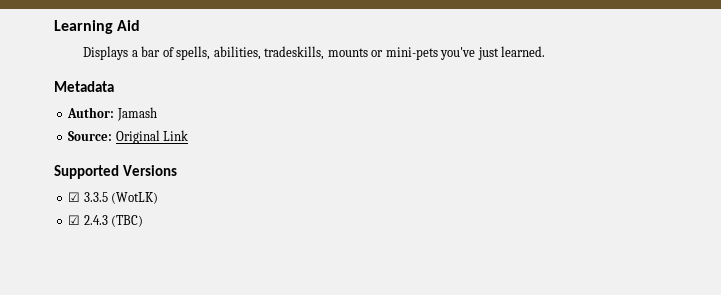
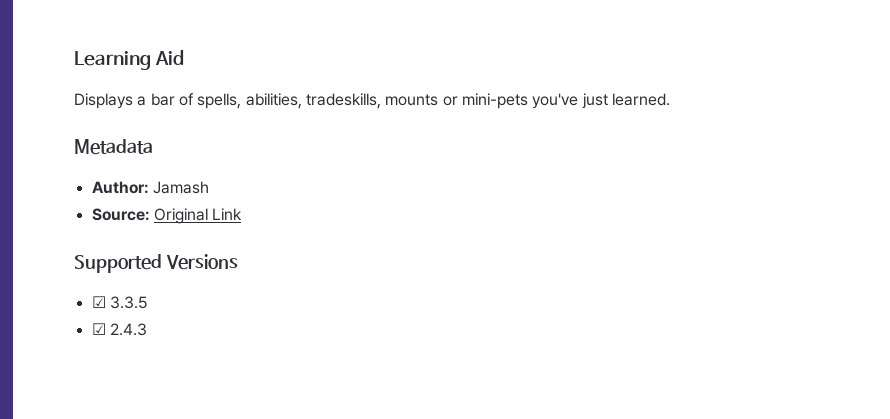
- ☑ 3.3.5 (WotLK)
+ ☑ 3.3.5
- ☑ 2.4.3 (TBC)
+ ☑ 2.4.3

